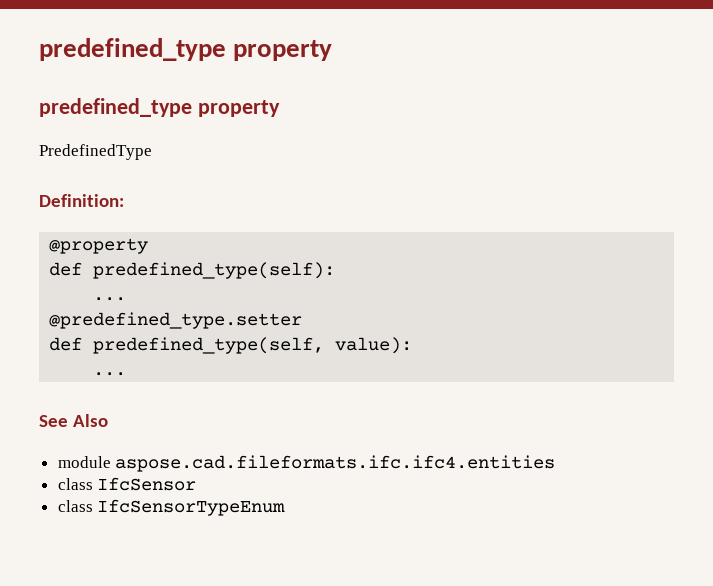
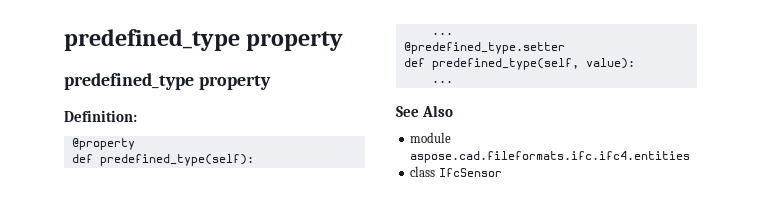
- PredefinedType
- class IfcSensorTypeEnum

